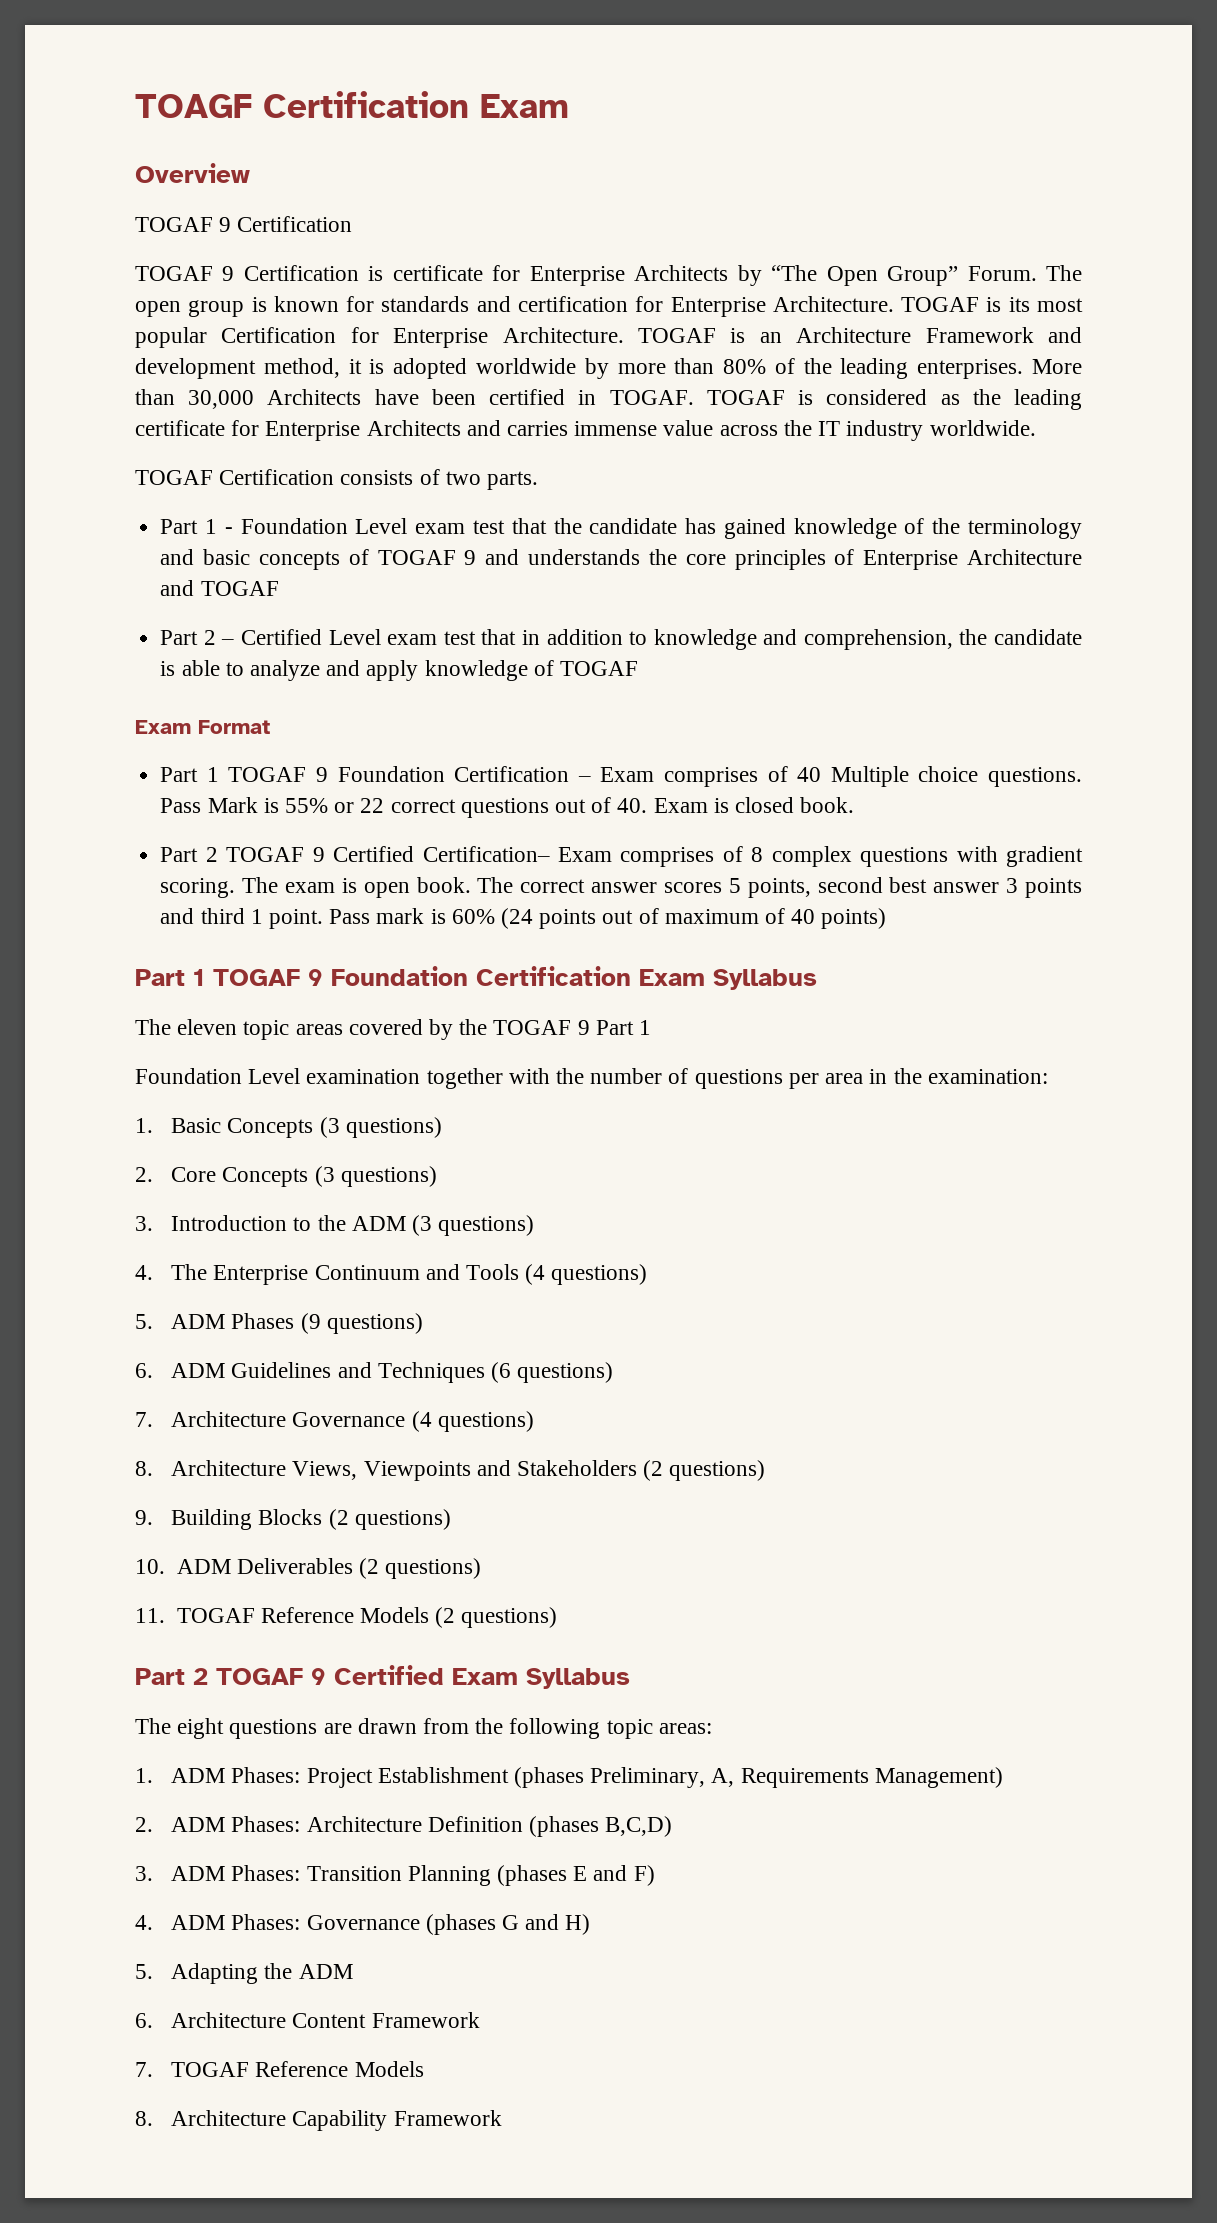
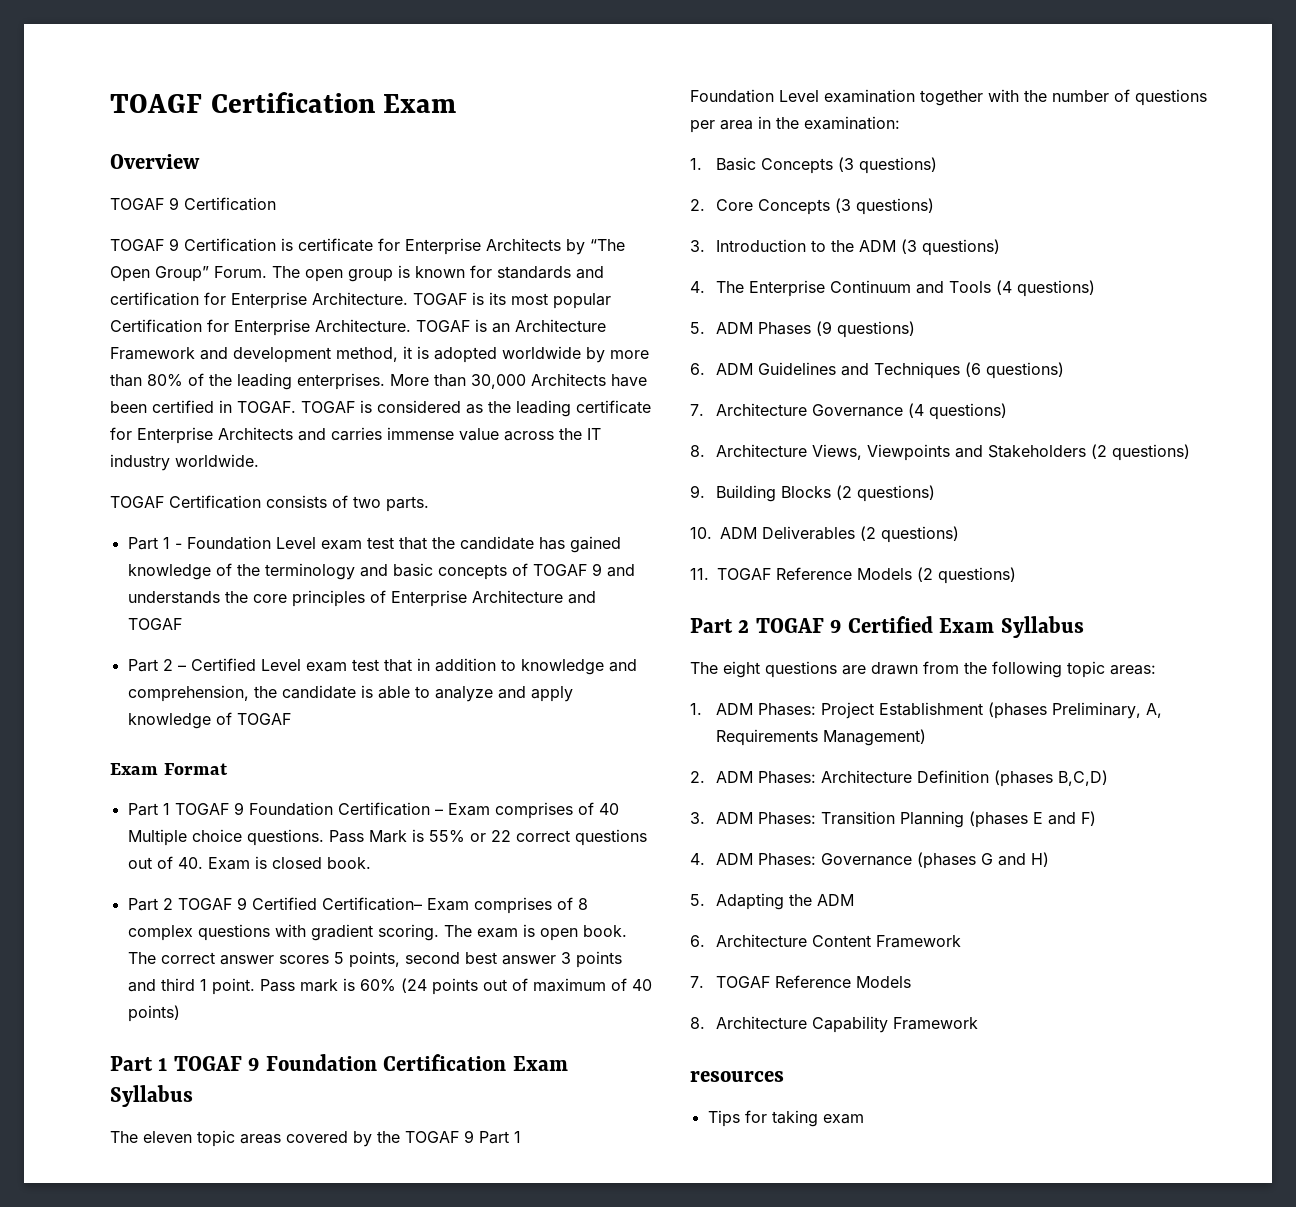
+ resources
+ Tips for taking exam

